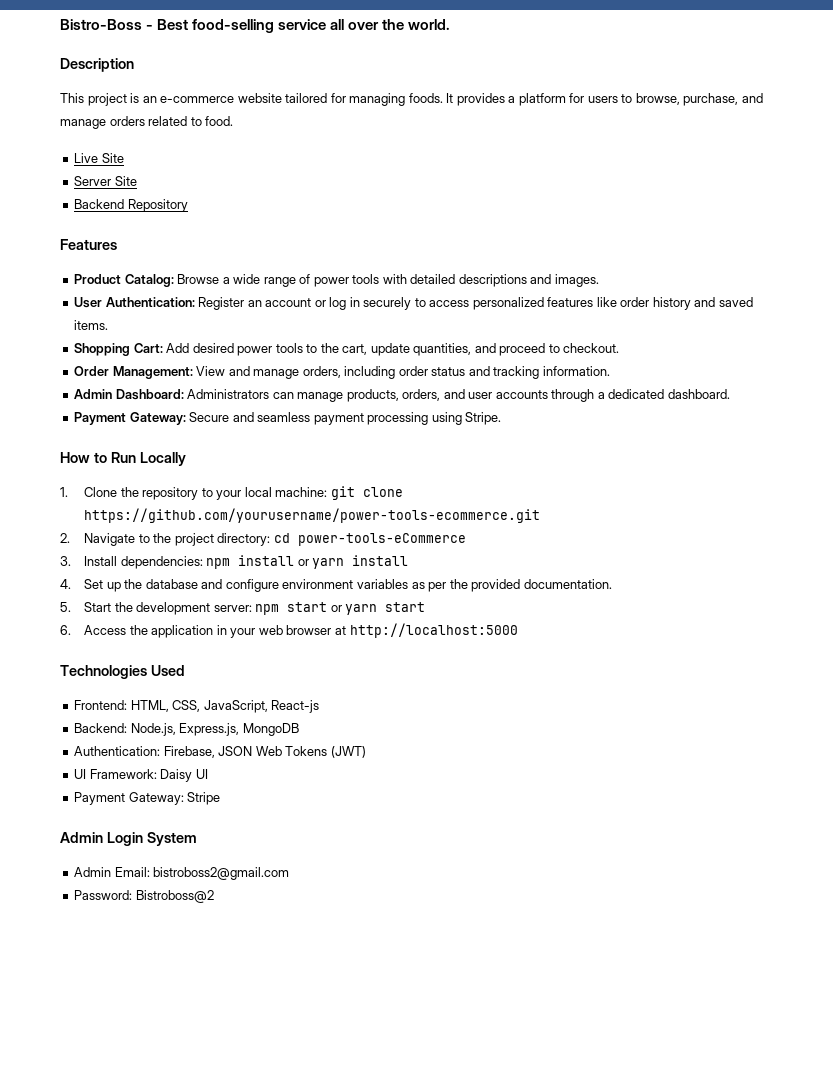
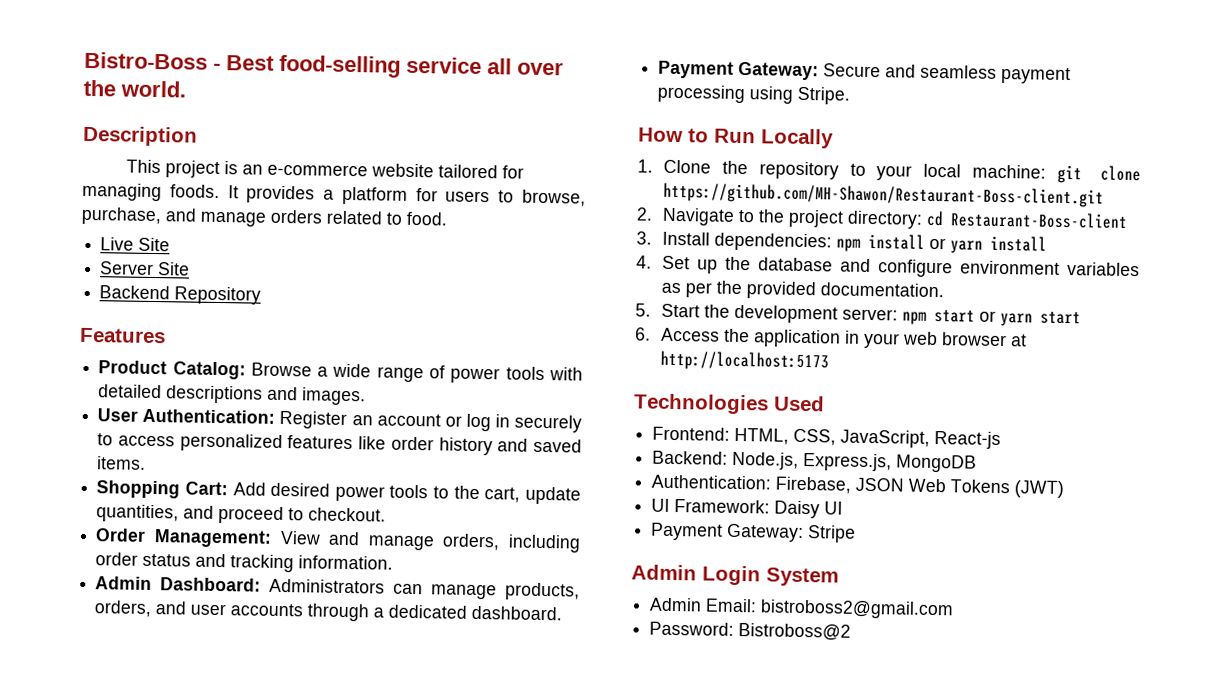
- 1. Clone the repository to your local machine: git clone https://github.com/yourusername/power-tools-ecommerce.git
+ 1. Clone the repository to your local machine: git clone https://github.com/MH-Shawon/Restaurant-Boss-client.git
- 2. Navigate to the project directory: cd power-tools-eCommerce
+ 2. Navigate to the project directory: cd Restaurant-Boss-client
- 6. Access the application in your web browser at http://localhost:5000
+ 6. Access the application in your web browser at http://localhost:5173

